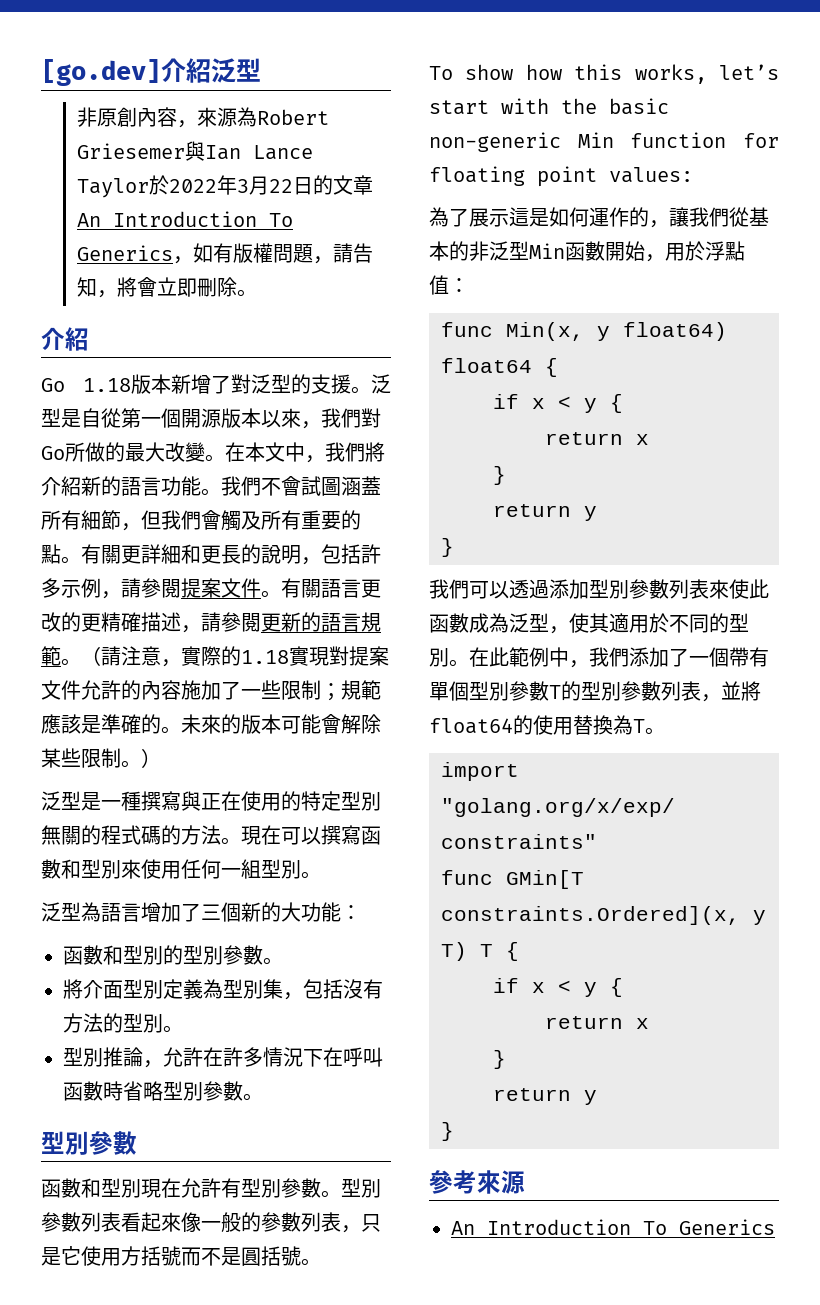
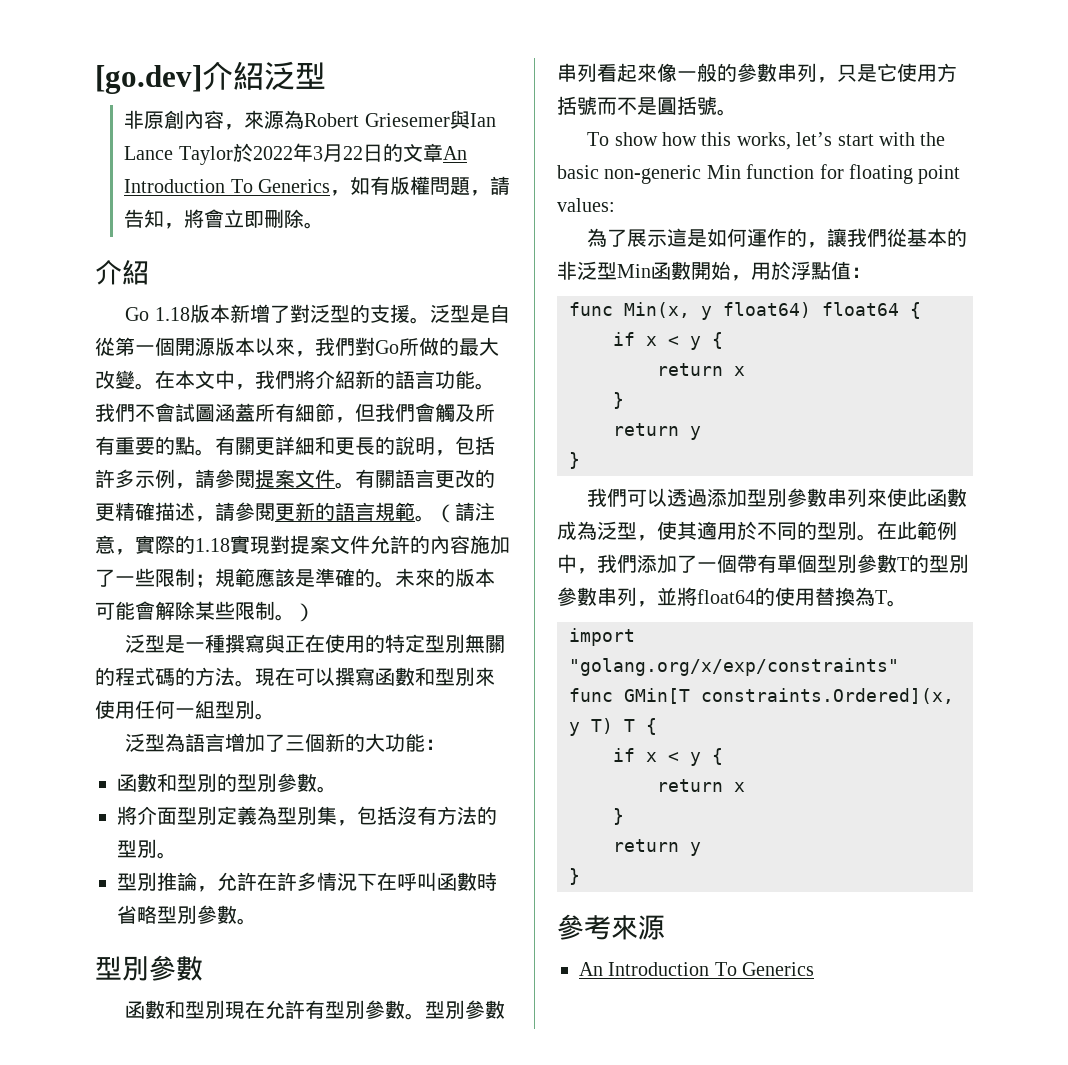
- 型別參數列表看起來像一般的參數列表，只是它使用方括號而不是圓括號。
+ 型別參數串列看起來像一般的參數串列，只是它使用方括號而不是圓括號。
- 我們可以透過添加型別參數列表來使此函數成為泛型，使其適用於不同的型別。
+ 我們可以透過添加型別參數串列來使此函數成為泛型，使其適用於不同的型別。
- 在此範例中，我們添加了一個帶有單個型別參數T的型別參數列表，並將float64的使用替換為T。
+ 在此範例中，我們添加了一個帶有單個型別參數T的型別參數串列，並將float64的使用替換為T。

